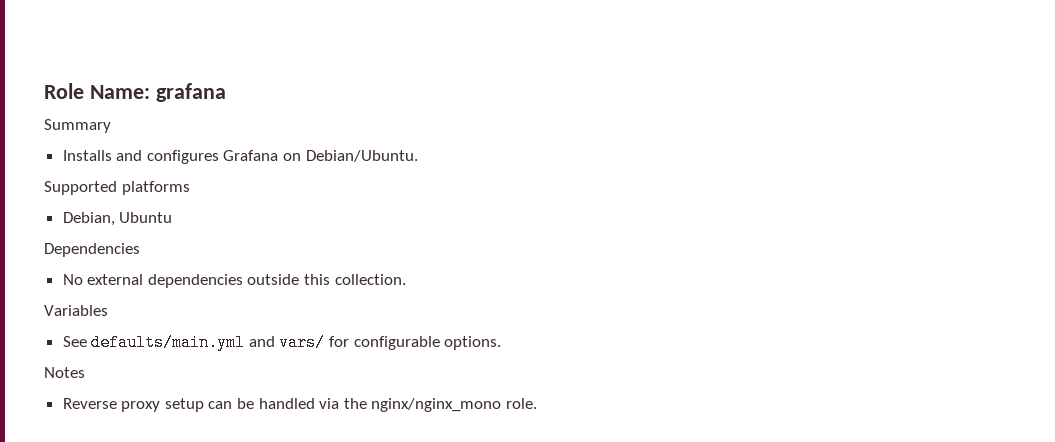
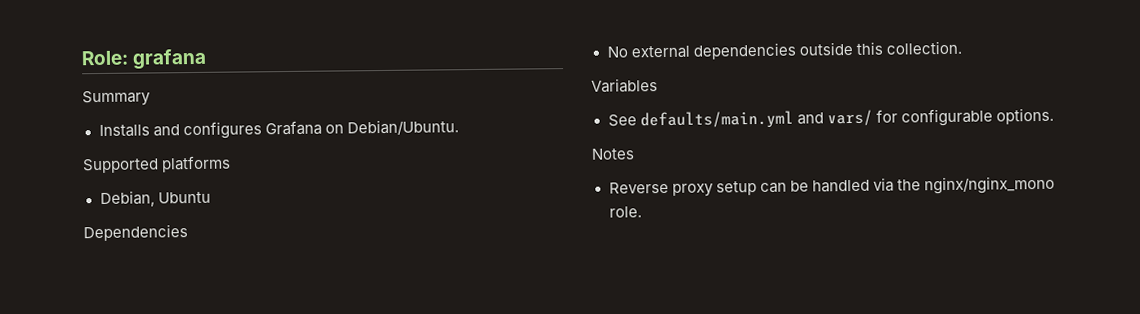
- Role Name: grafana
+ Role: grafana

